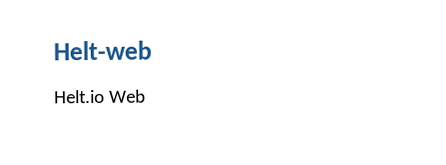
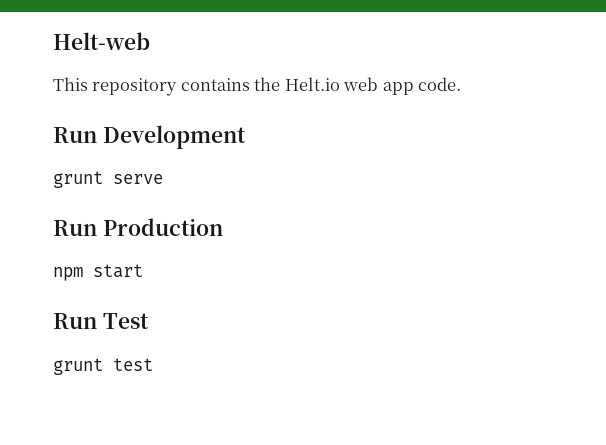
- Helt.io Web
+ This repository contains the Helt.io web app code.
+ Run Development
+ grunt serve
+ Run Production
+ npm start
+ Run Test
+ grunt test

